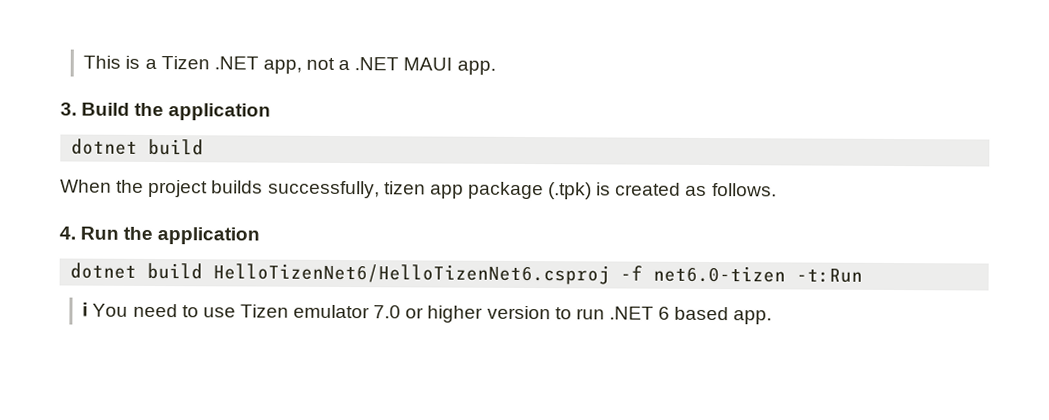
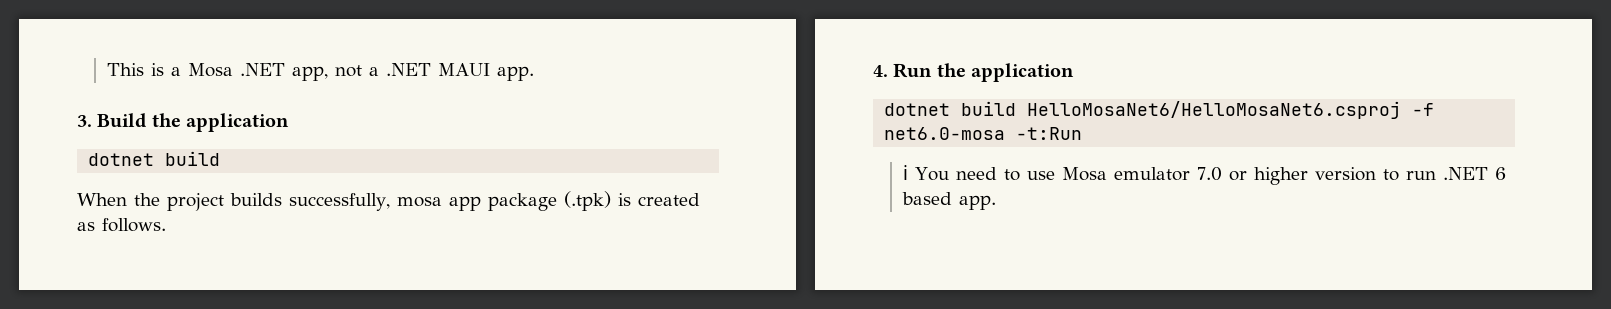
- This is a Tizen .NET app, not a .NET MAUI app.
+ This is a Mosa .NET app, not a .NET MAUI app.
- When the project builds successfully, tizen app package (.tpk) is created as follows.
+ When the project builds successfully, mosa app package (.tpk) is created as follows.
- dotnet build HelloTizenNet6/HelloTizenNet6.csproj -f net6.0-tizen -t:Run
+ dotnet build HelloMosaNet6/HelloMosaNet6.csproj -f net6.0-mosa -t:Run
- ℹ You need to use Tizen emulator 7.0 or higher version to run .NET 6 based app.
+ ℹ You need to use Mosa emulator 7.0 or higher version to run .NET 6 based app.

